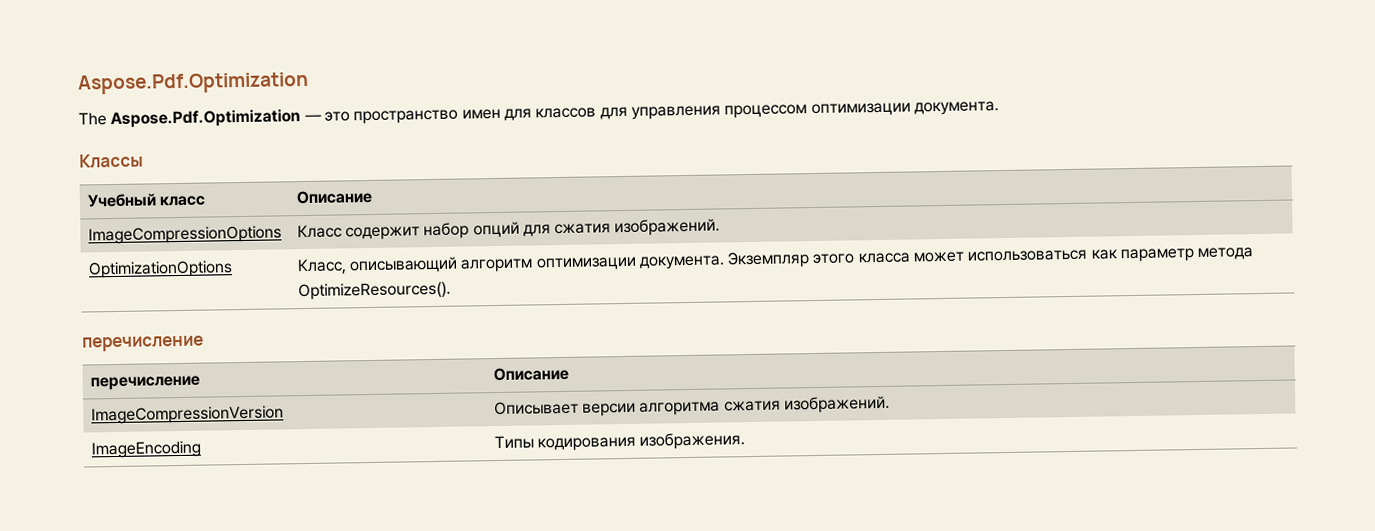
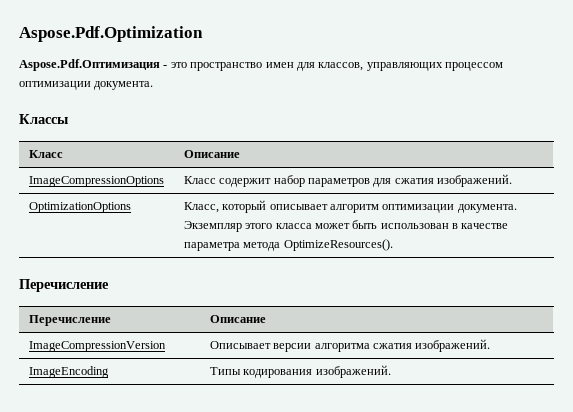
- The Aspose.Pdf.Optimization — это пространство имен для классов для управления процессом оптимизации документа.
+ Aspose.Pdf.Оптимизация - это пространство имен для классов, управляющих процессом оптимизации документа.
- Учебный класс | Описание
+ Класс | Описание
- ImageCompressionOptions | Класс содержит набор опций для сжатия изображений.
+ ImageCompressionOptions | Класс содержит набор параметров для сжатия изображений.
- OptimizationOptions | Класс, описывающий алгоритм оптимизации документа. Экземпляр этого класса может использоваться как параметр метода OptimizeResources().
- перечисление
- перечисление | Описание
+ OptimizationOptions | Класс, который описывает алгоритм оптимизации документа. Экземпляр этого класса может быть использован в качестве параметра метода OptimizeResources().
+ Перечисление
+ Перечисление | Описание
- ImageEncoding | Типы кодирования изображения.
+ ImageEncoding | Типы кодирования изображений.

